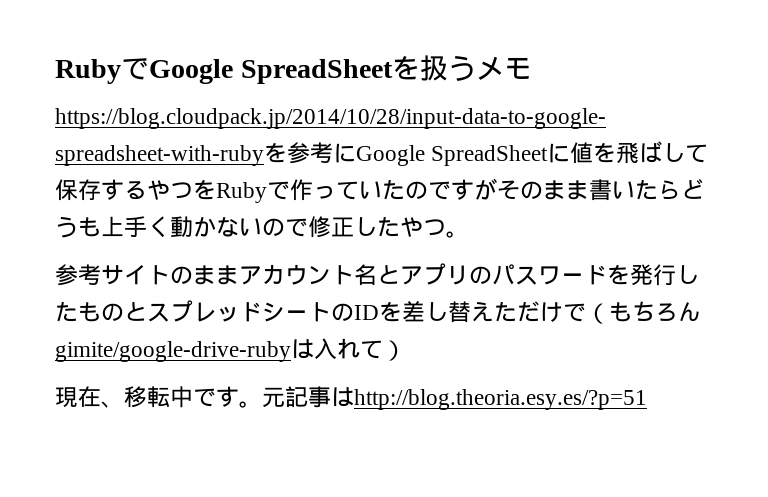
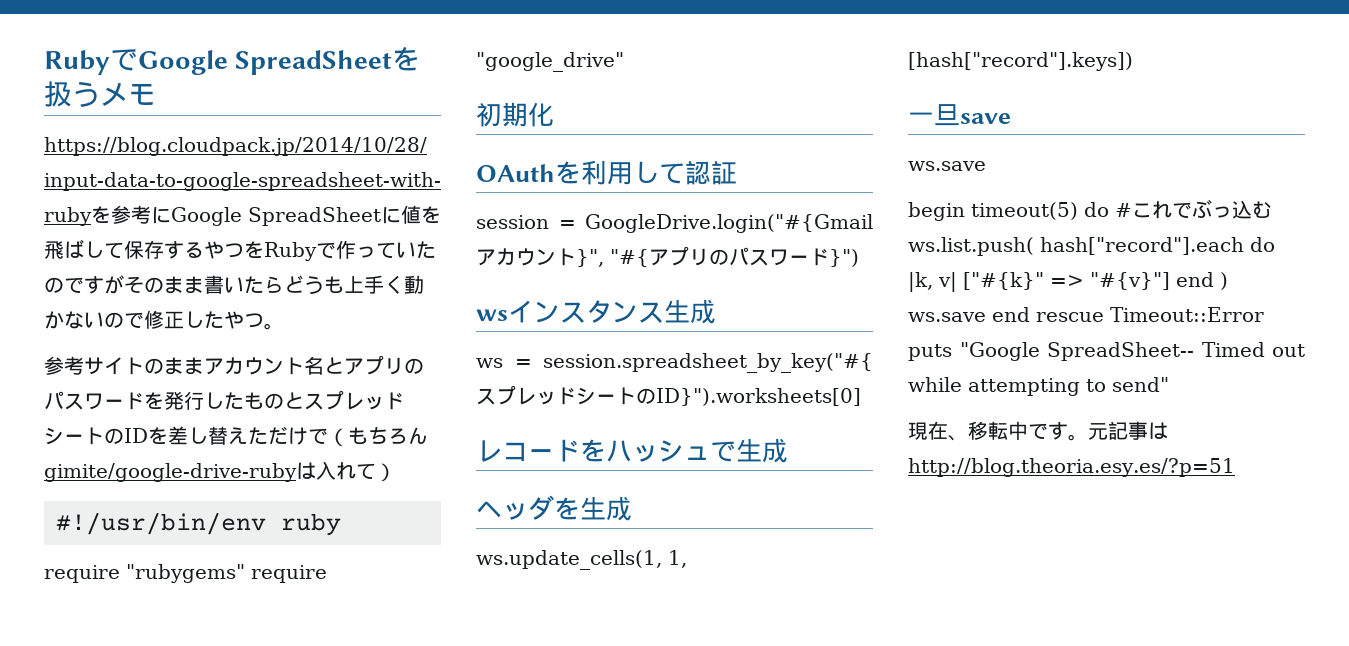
+ #!/usr/bin/env ruby
+ require "rubygems" require "google_drive"
+ 初期化
+ OAuthを利用して認証
+ session = GoogleDrive.login("#{Gmailアカウント}", "#{アプリのパスワード}")
+ wsインスタンス生成
+ ws = session.spreadsheet_by_key("#{スプレッドシートのID}").worksheets[0]
+ レコードをハッシュで生成
+ ヘッダを生成
+ ws.update_cells(1, 1, [hash["record"].keys])
+ 一旦save
+ ws.save
+ begin timeout(5) do #これでぶっ込むws.list.push( hash["record"].each do |k, v| ["#{k}" => "#{v}"] end ) ws.save end rescue Timeout::Error puts "Google SpreadSheet-- Timed out while attempting to send"

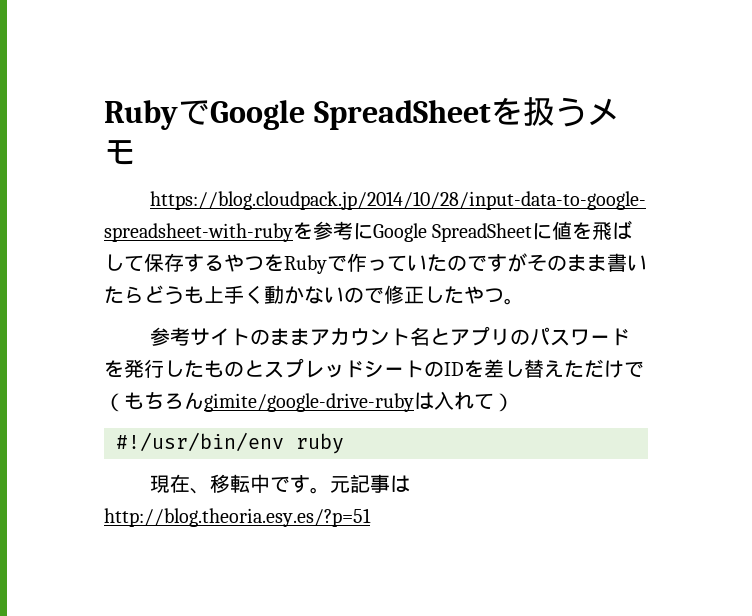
- require "rubygems" require "google_drive"
- 初期化
- OAuthを利用して認証
- session = GoogleDrive.login("#{Gmailアカウント}", "#{アプリのパスワード}")
- wsインスタンス生成
- ws = session.spreadsheet_by_key("#{スプレッドシートのID}").worksheets[0]
- レコードをハッシュで生成
- ヘッダを生成
- ws.update_cells(1, 1, [hash["record"].keys])
- 一旦save
- ws.save
- begin timeout(5) do #これでぶっ込むws.list.push( hash["record"].each do |k, v| ["#{k}" => "#{v}"] end ) ws.save end rescue Timeout::Error puts "Google SpreadSheet-- Timed out while attempting to send"

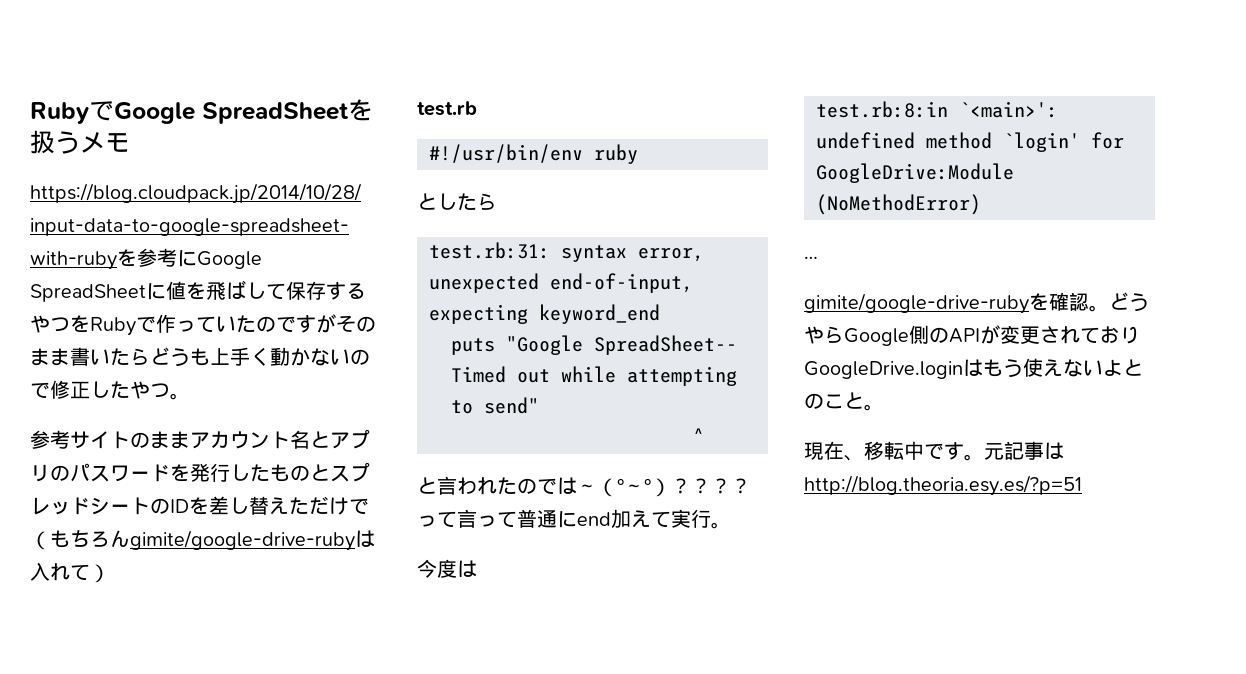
+ test.rb
+ としたら
+ test.rb:31: syntax error, unexpected end-of-input, expecting keyword_end
+ puts "Google SpreadSheet-- Timed out while attempting to send"
+ ^
+ と言われたのでは～（°～°）？？？？って言って普通にend加えて実行。
+ 今度は
+ test.rb:8:in `<main>': undefined method `login' for GoogleDrive:Module (NoMethodError)
+ …
+ gimite/google-drive-rubyを確認。どうやらGoogle側のAPIが変更されておりGoogleDrive.loginはもう使えないよとのこと。

